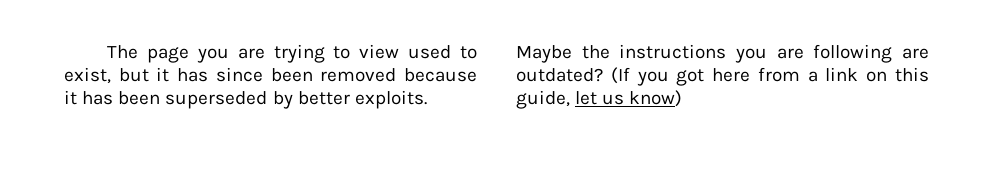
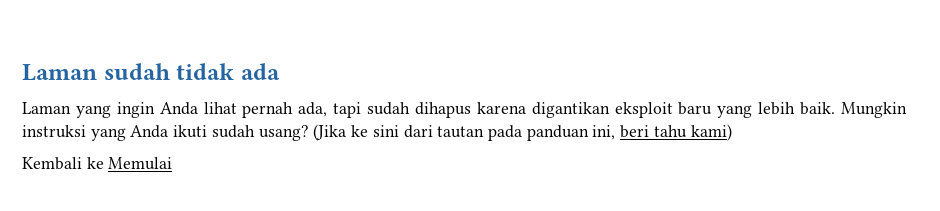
- The page you are trying to view used to exist, but it has since been removed because it has been superseded by better exploits. Maybe the instructions you are following are outdated? (If you got here from a link on this guide, let us know)
+ Laman sudah tidak ada
+ Laman yang ingin Anda lihat pernah ada, tapi sudah dihapus karena digantikan eksploit baru yang lebih baik. Mungkin instruksi yang Anda ikuti sudah usang? (Jika ke sini dari tautan pada panduan ini, beri tahu kami)
+ Kembali ke Memulai

